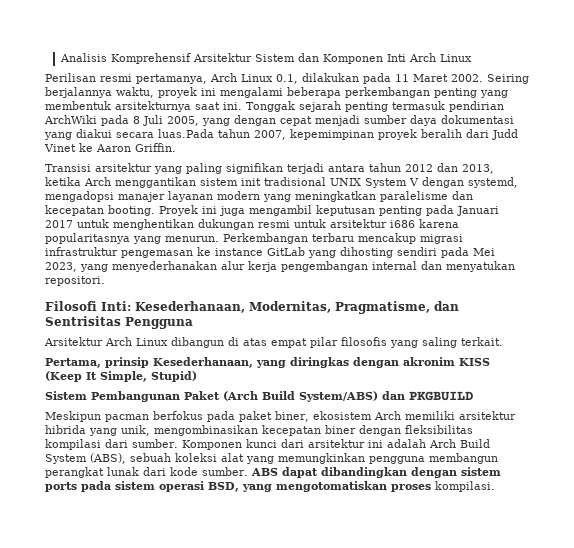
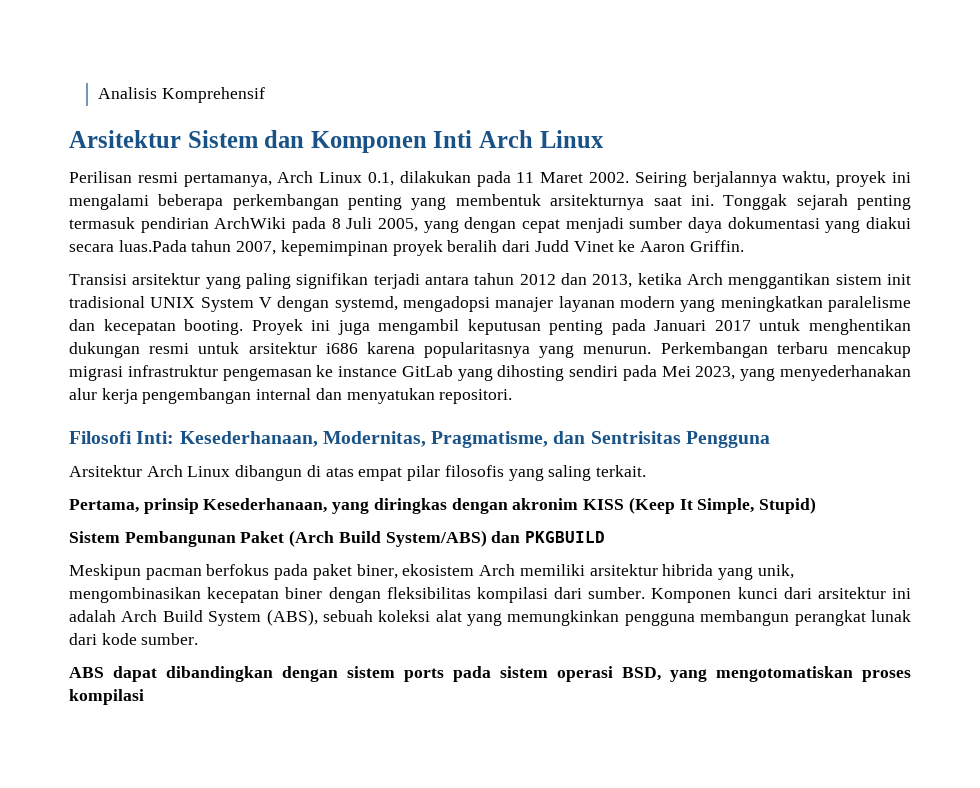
- Analisis Komprehensif Arsitektur Sistem dan Komponen Inti Arch Linux
+ Analisis Komprehensif
+ Arsitektur Sistem dan Komponen Inti Arch Linux
- Komponen kunci dari arsitektur ini adalah Arch Build System (ABS), sebuah koleksi alat yang memungkinkan pengguna membangun perangkat lunak dari kode sumber. ABS dapat dibandingkan dengan sistem ports pada sistem operasi BSD, yang mengotomatiskan proses kompilasi.
+ Komponen kunci dari arsitektur ini adalah Arch Build System (ABS), sebuah koleksi alat yang memungkinkan pengguna membangun perangkat lunak dari kode sumber.
+ ABS dapat dibandingkan dengan sistem ports pada sistem operasi BSD, yang mengotomatiskan proses kompilasi

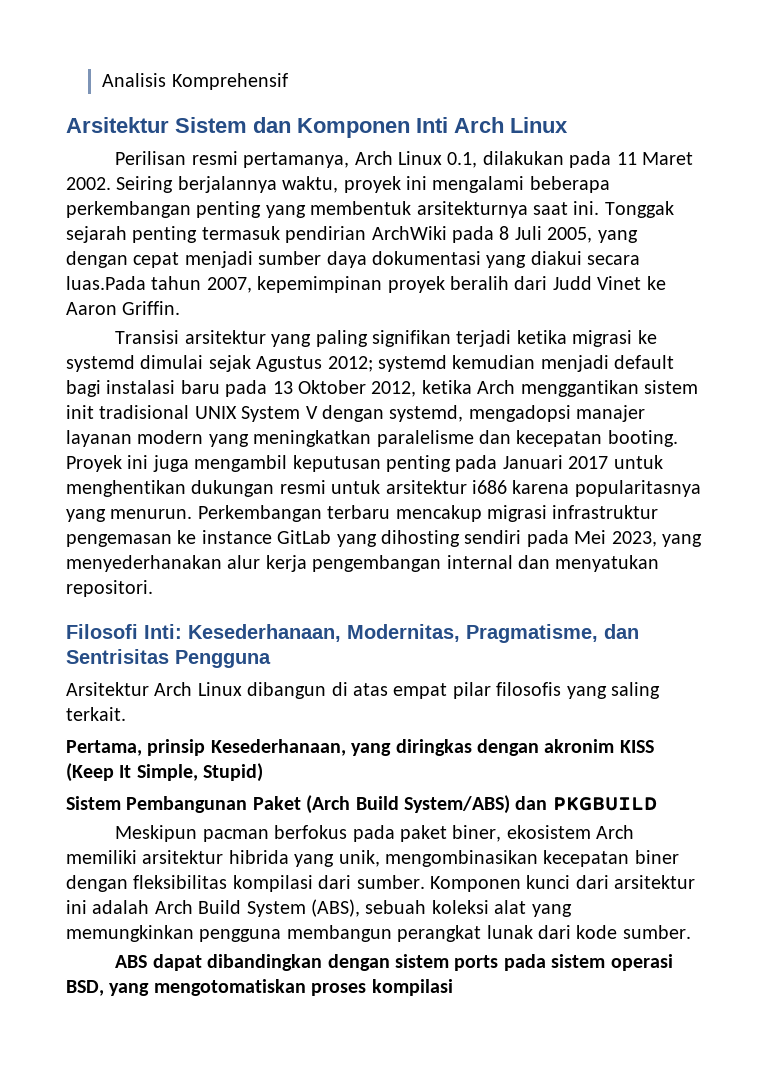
- Transisi arsitektur yang paling signifikan terjadi antara tahun 2012 dan 2013, ketika Arch menggantikan sistem init tradisional UNIX System V dengan systemd, mengadopsi manajer layanan modern yang meningkatkan paralelisme dan kecepatan booting.
+ Transisi arsitektur yang paling signifikan terjadi ketika migrasi ke systemd dimulai sejak Agustus 2012; systemd kemudian menjadi default bagi instalasi baru pada 13 Oktober 2012, ketika Arch menggantikan sistem init tradisional UNIX System V dengan systemd, mengadopsi manajer layanan modern yang meningkatkan paralelisme dan kecepatan booting.

